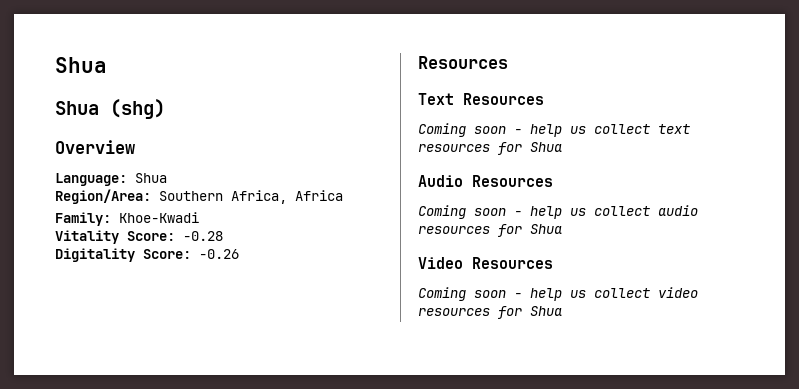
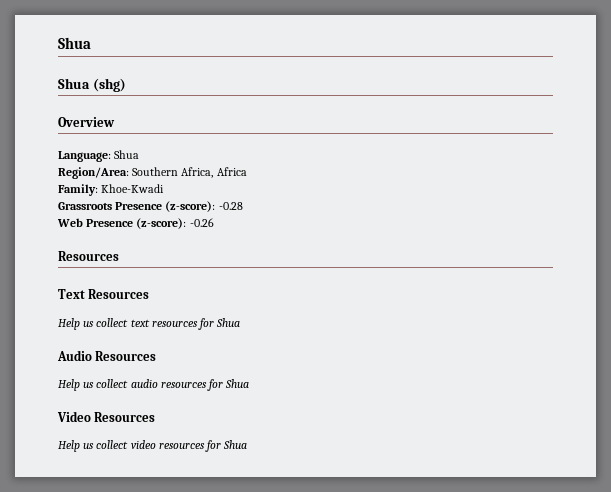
- Vitality Score: -0.28
- Digitality Score: -0.26
+ Grassroots Presence (z-score): -0.28
+ Web Presence (z-score): -0.26
- Coming soon - help us collect text resources for Shua
+ Help us collect text resources for Shua
- Coming soon - help us collect audio resources for Shua
+ Help us collect audio resources for Shua
- Coming soon - help us collect video resources for Shua
+ Help us collect video resources for Shua

